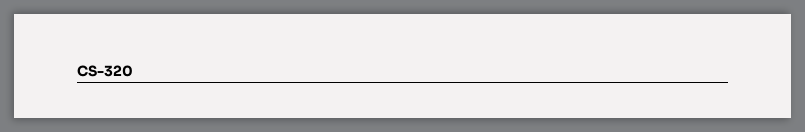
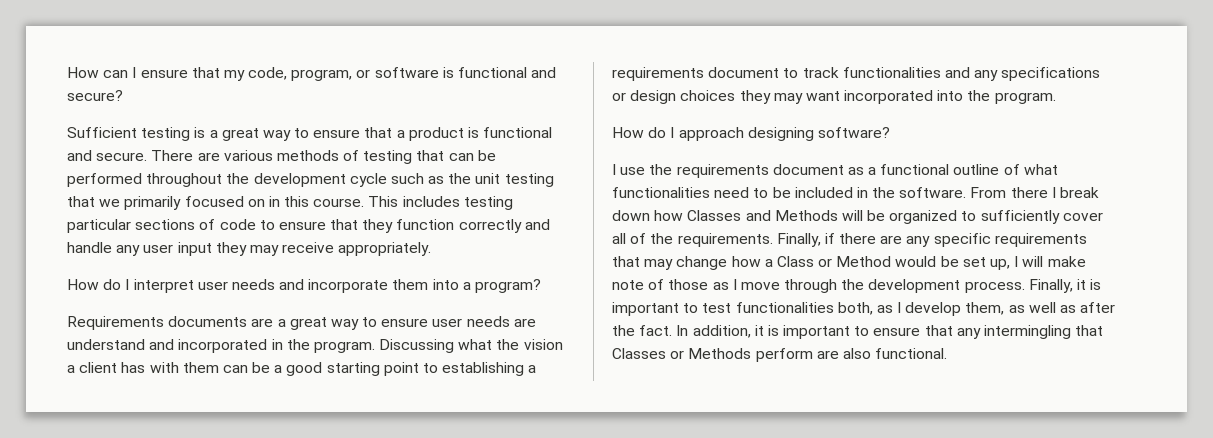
- CS-320
+ How can I ensure that my code, program, or software is functional and secure?
+ Sufficient testing is a great way to ensure that a product is functional and secure. There are various methods of testing that can be performed throughout the development cycle such as the unit testing that we primarily focused on in this course. This includes testing particular sections of code to ensure that they function correctly and handle any user input they may receive appropriately.
+ How do I interpret user needs and incorporate them into a program?
+ Requirements documents are a great way to ensure user needs are understand and incorporated in the program. Discussing what the vision a client has with them can be a good starting point to establishing a requirements document to track functionalities and any specifications or design choices they may want incorporated into the program.
+ How do I approach designing software?
+ I use the requirements document as a functional outline of what functionalities need to be included in the software. From there I break down how Classes and Methods will be organized to sufficiently cover all of the requirements. Finally, if there are any specific requirements that may change how a Class or Method would be set up, I will make note of those as I move through the development process. Finally, it is important to test functionalities both, as I develop them, as well as after the fact. In addition, it is important to ensure that any intermingling that Classes or Methods perform are also functional.

